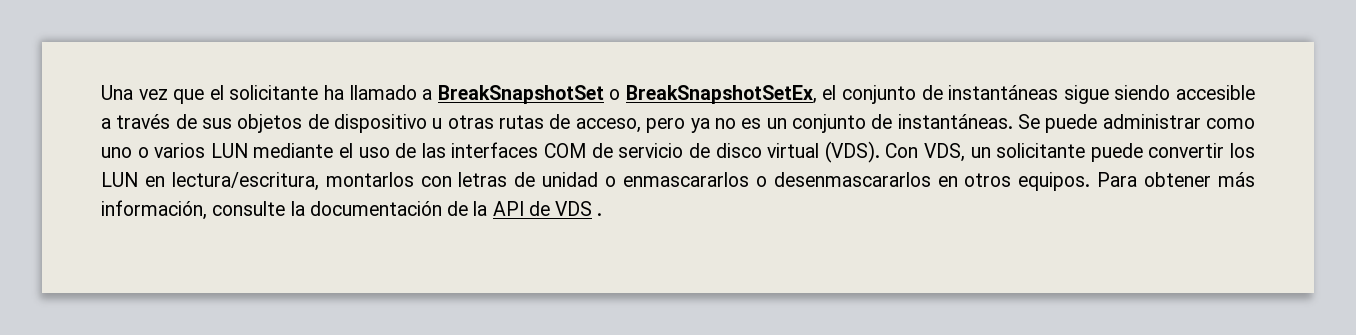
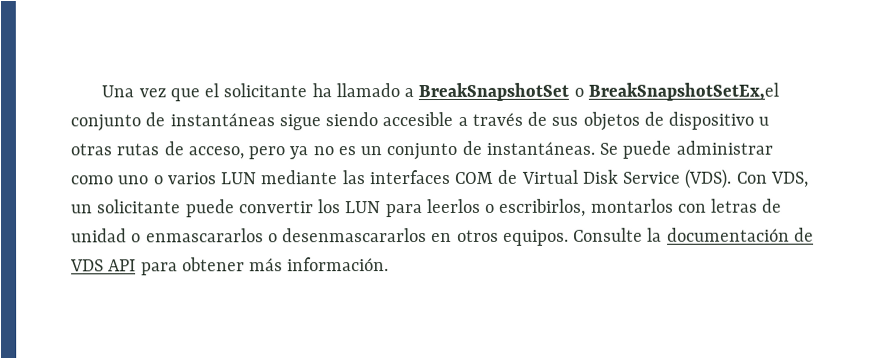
- Una vez que el solicitante ha llamado a BreakSnapshotSet o BreakSnapshotSetEx, el conjunto de instantáneas sigue siendo accesible a través de sus objetos de dispositivo u otras rutas de acceso, pero ya no es un conjunto de instantáneas.
+ Una vez que el solicitante ha llamado a BreakSnapshotSet o BreakSnapshotSetEx,el conjunto de instantáneas sigue siendo accesible a través de sus objetos de dispositivo u otras rutas de acceso, pero ya no es un conjunto de instantáneas.
- Se puede administrar como uno o varios LUN mediante el uso de las interfaces COM de servicio de disco virtual (VDS).
+ Se puede administrar como uno o varios LUN mediante las interfaces COM de Virtual Disk Service (VDS).
- Con VDS, un solicitante puede convertir los LUN en lectura/escritura, montarlos con letras de unidad o enmascararlos o desenmascararlos en otros equipos.
+ Con VDS, un solicitante puede convertir los LUN para leerlos o escribirlos, montarlos con letras de unidad o enmascararlos o desenmascararlos en otros equipos.
- Para obtener más información, consulte la documentación de la API de VDS .
+ Consulte la documentación de VDS API para obtener más información.

